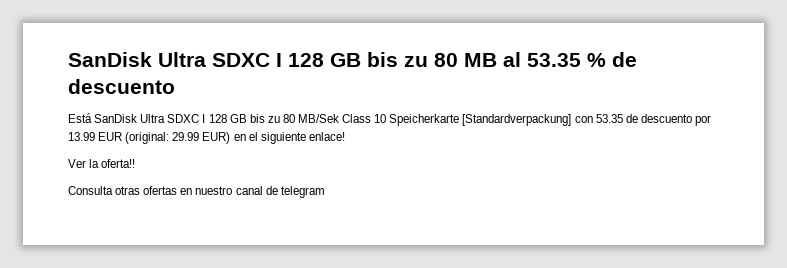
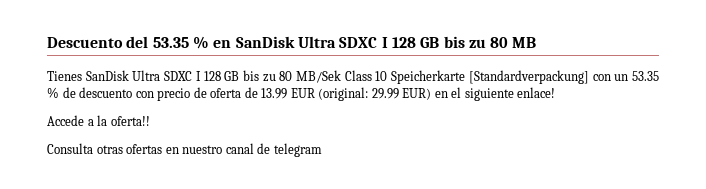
- SanDisk Ultra SDXC I 128 GB bis zu 80 MB al 53.35 % de descuento
- Está SanDisk Ultra SDXC I 128 GB bis zu 80 MB/Sek Class 10 Speicherkarte [Standardverpackung] con 53.35 de descuento por 13.99 EUR (original: 29.99 EUR) en el siguiente enlace!
+ Descuento del 53.35 % en SanDisk Ultra SDXC I 128 GB bis zu 80 MB
+ Tienes SanDisk Ultra SDXC I 128 GB bis zu 80 MB/Sek Class 10 Speicherkarte [Standardverpackung] con un 53.35 % de descuento con precio de oferta de 13.99 EUR (original: 29.99 EUR) en el siguiente enlace!
- Ver la oferta!!
+ Accede a la oferta!!

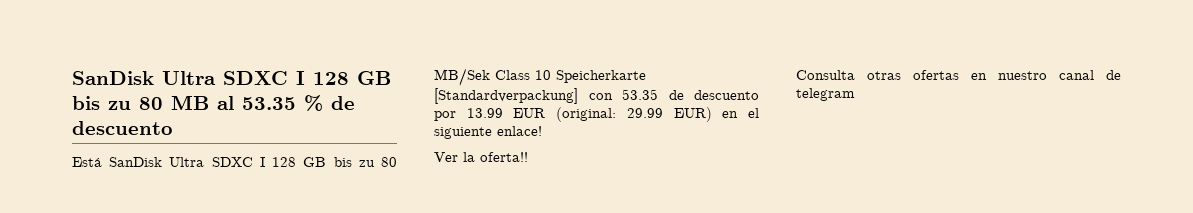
- Descuento del 53.35 % en SanDisk Ultra SDXC I 128 GB bis zu 80 MB
- Tienes SanDisk Ultra SDXC I 128 GB bis zu 80 MB/Sek Class 10 Speicherkarte [Standardverpackung] con un 53.35 % de descuento con precio de oferta de 13.99 EUR (original: 29.99 EUR) en el siguiente enlace!
+ SanDisk Ultra SDXC I 128 GB bis zu 80 MB al 53.35 % de descuento
+ Está SanDisk Ultra SDXC I 128 GB bis zu 80 MB/Sek Class 10 Speicherkarte [Standardverpackung] con 53.35 de descuento por 13.99 EUR (original: 29.99 EUR) en el siguiente enlace!
- Accede a la oferta!!
+ Ver la oferta!!

